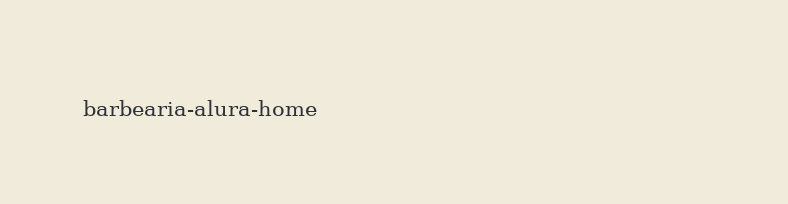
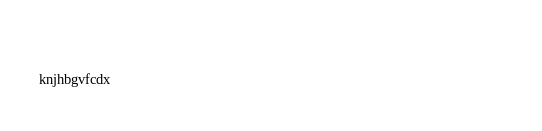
- barbearia-alura-home
+ knjhbgvfcdx

